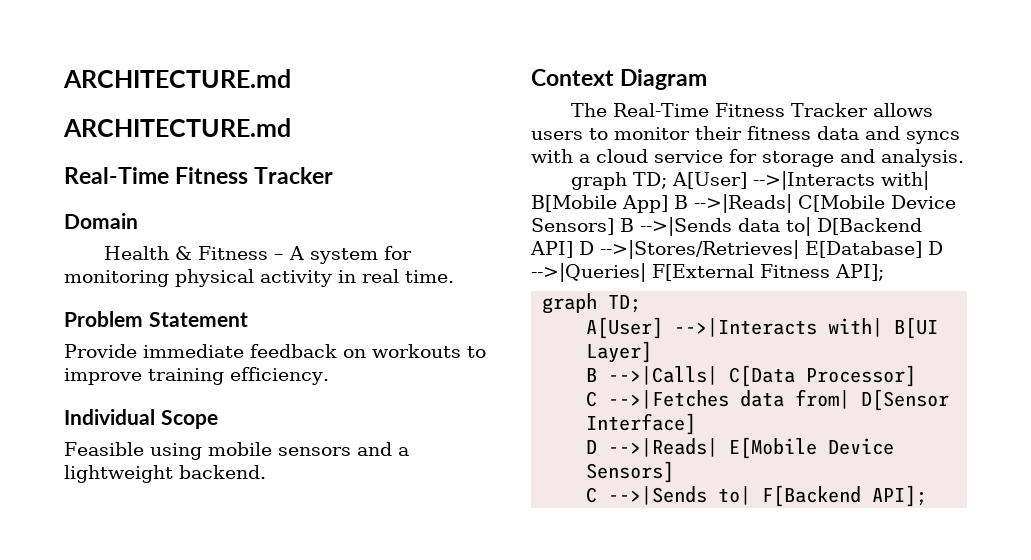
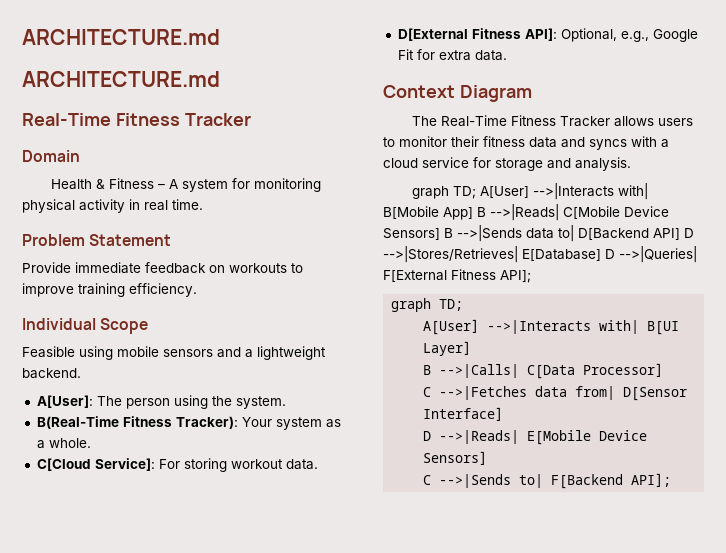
+ A[User]: The person using the system.
+ B(Real-Time Fitness Tracker): Your system as a whole.
+ C[Cloud Service]: For storing workout data.
+ D[External Fitness API]: Optional, e.g., Google Fit for extra data.

